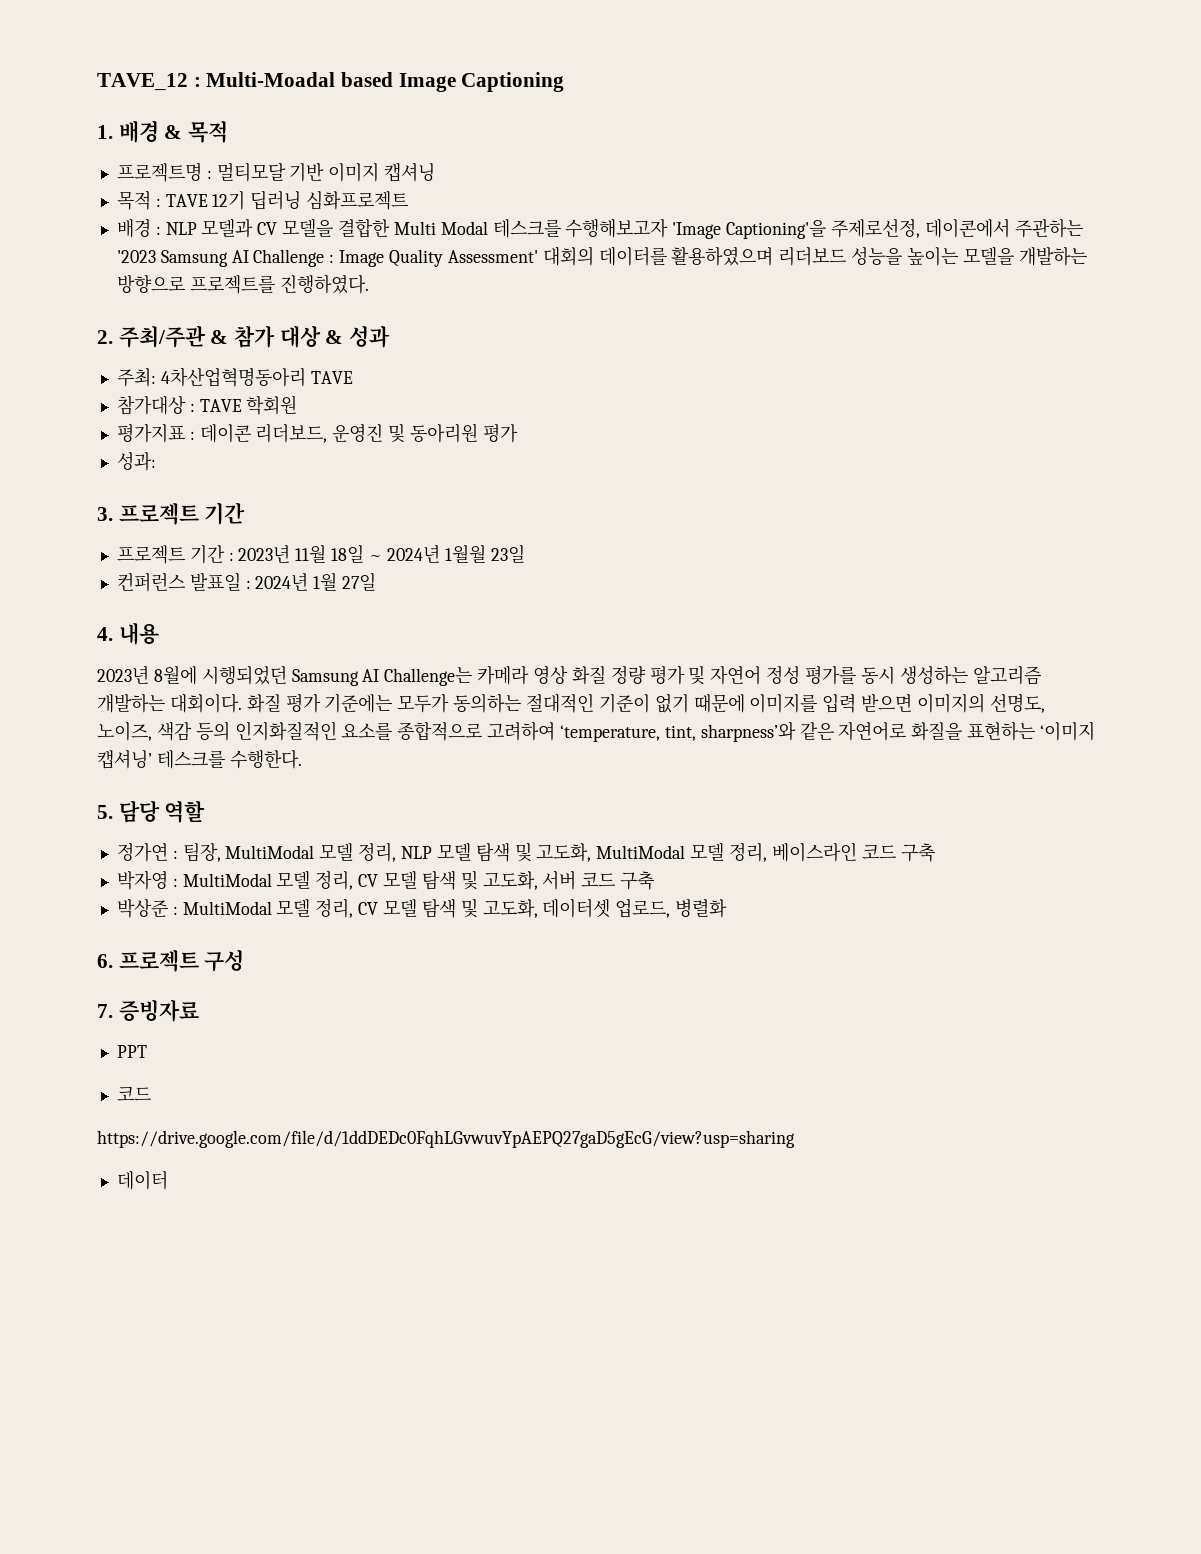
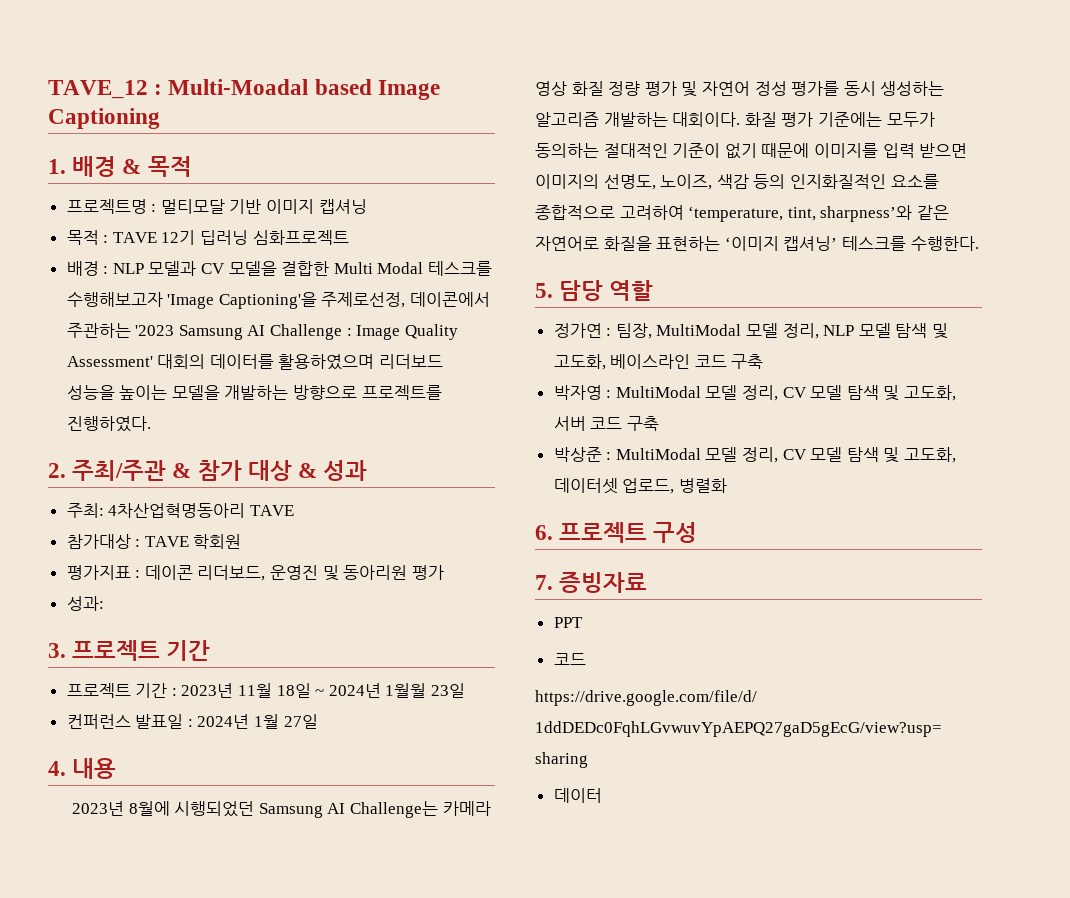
- 정가연 : 팀장, MultiModal 모델 정리, NLP 모델 탐색 및 고도화, MultiModal 모델 정리, 베이스라인 코드 구축
+ 정가연 : 팀장, MultiModal 모델 정리, NLP 모델 탐색 및 고도화, 베이스라인 코드 구축

